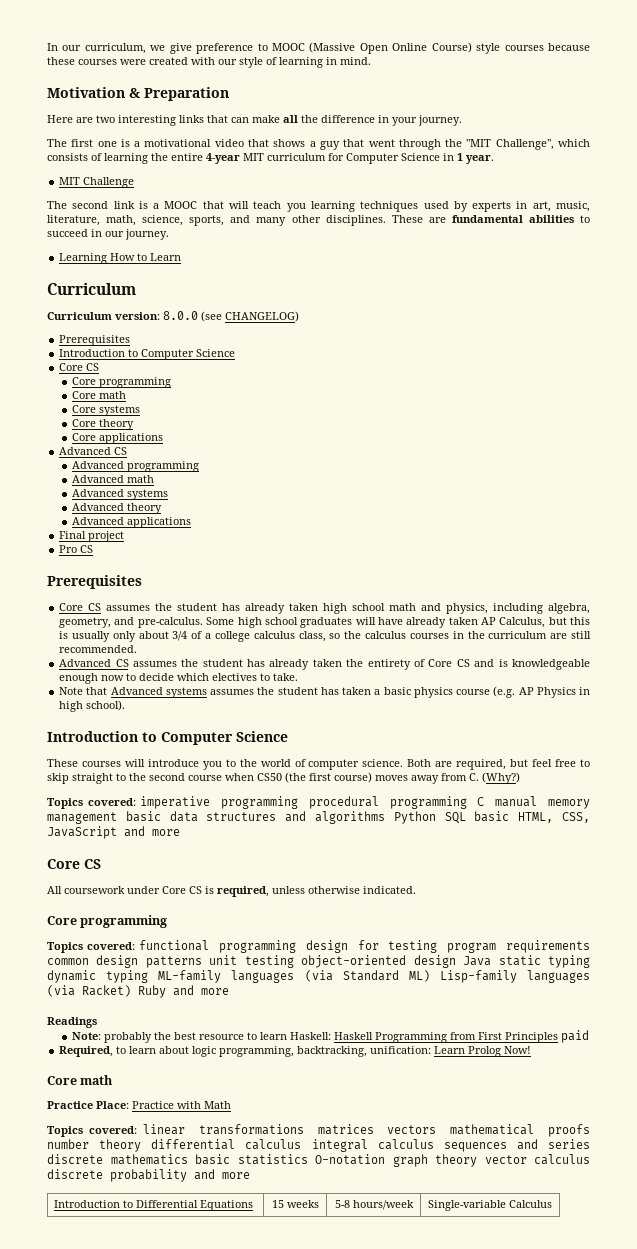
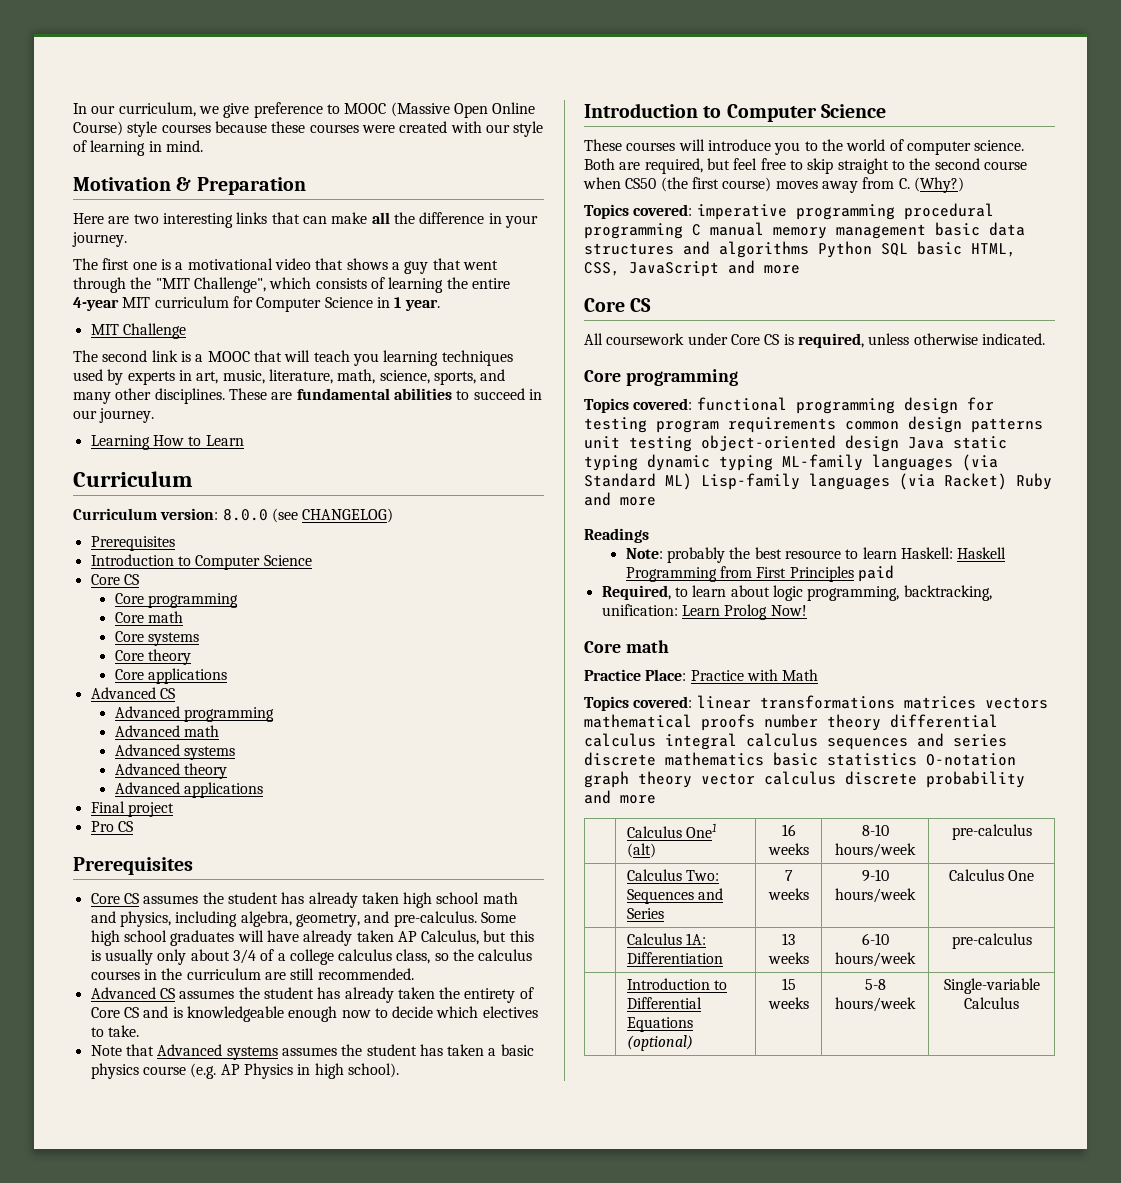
- Introduction to Differential Equations | 15 weeks | 5-8 hours/week | Single-variable Calculus
+ | Calculus One1 (alt) | 16 weeks | 8-10 hours/week | pre-calculus
+ | Calculus Two: Sequences and Series | 7 weeks | 9-10 hours/week | Calculus One
+ | Calculus 1A: Differentiation | 13 weeks | 6-10 hours/week | pre-calculus
+ | Introduction to Differential Equations (optional) | 15 weeks | 5-8 hours/week | Single-variable Calculus

